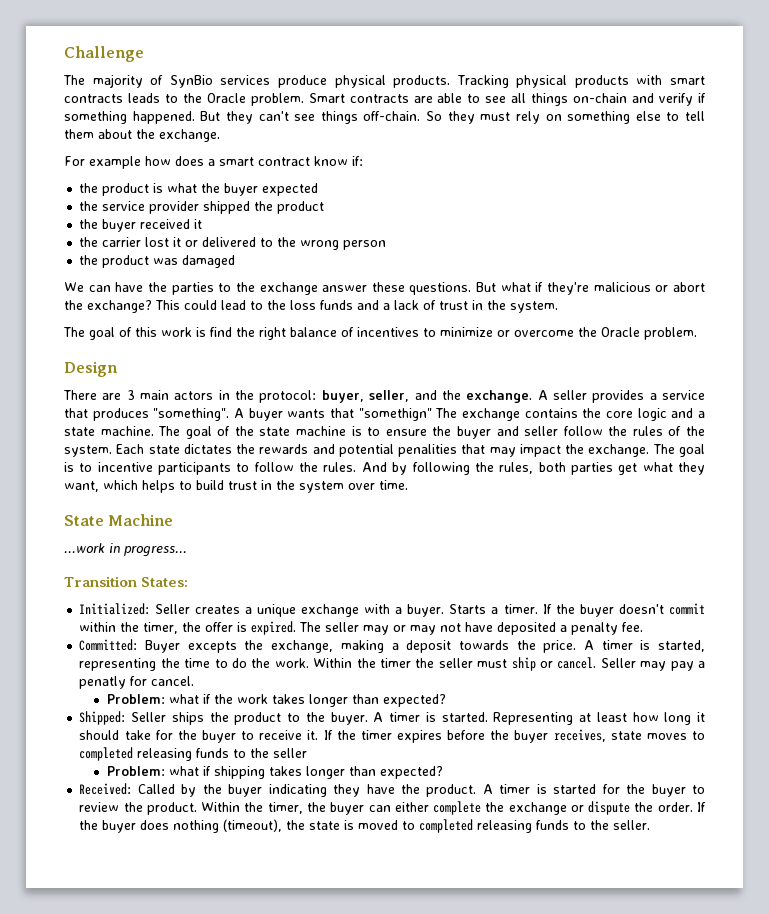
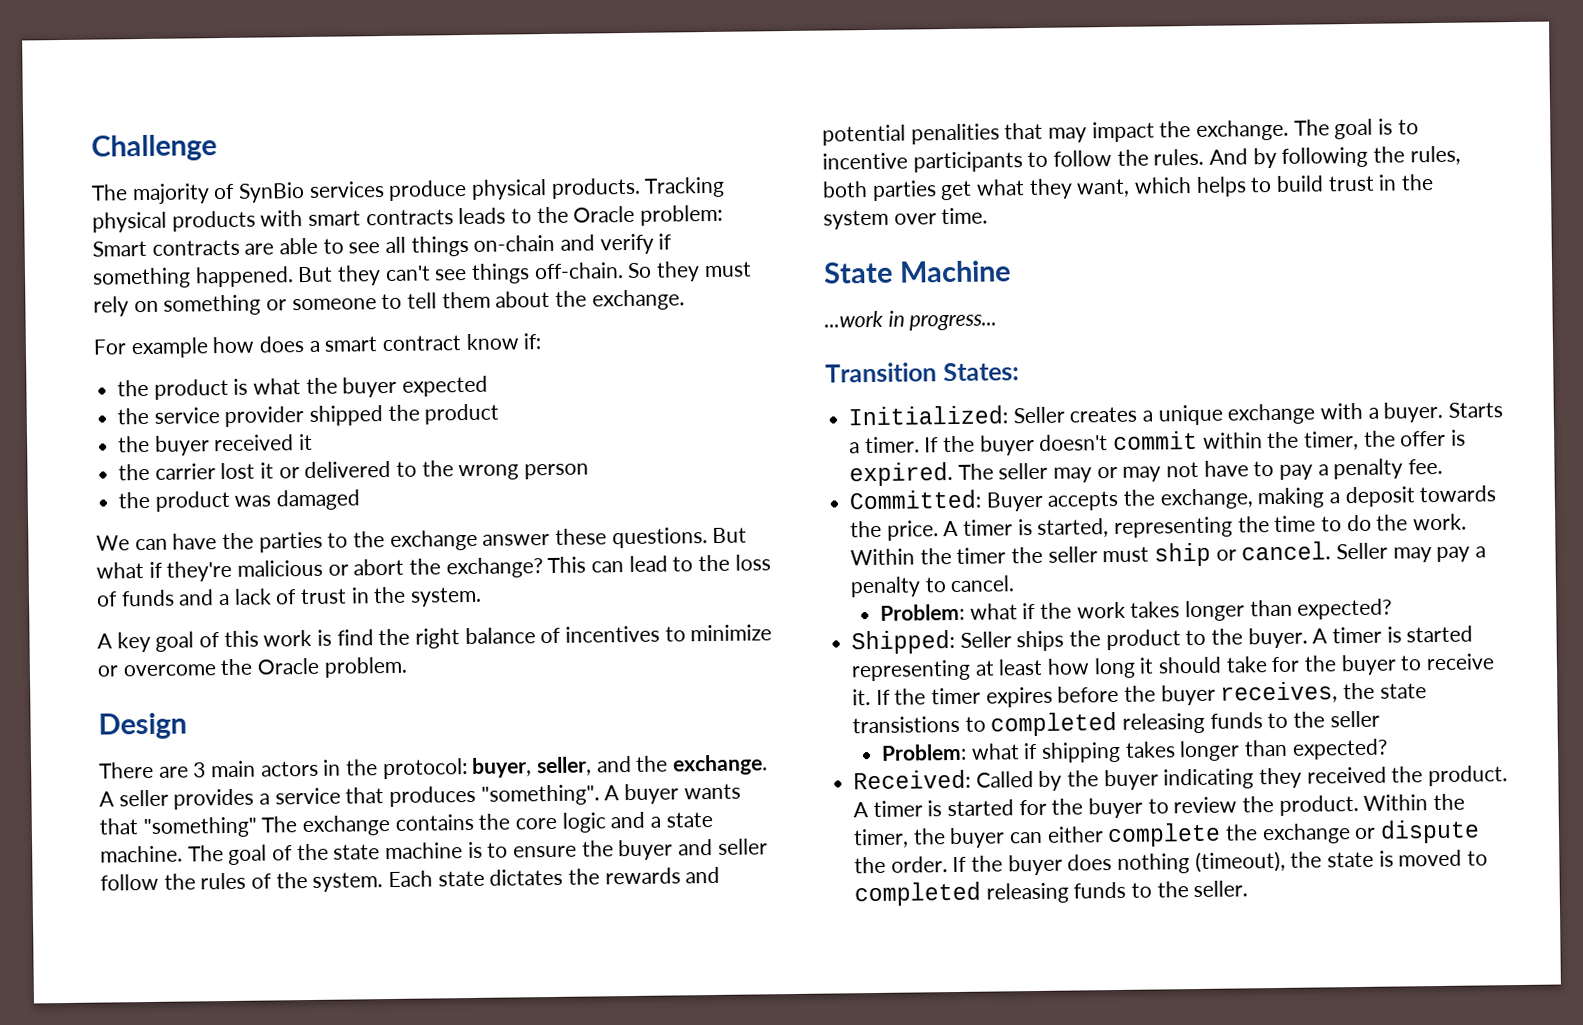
- Tracking physical products with smart contracts leads to the Oracle problem. Smart contracts are able to see all things on-chain and verify if something happened.
+ Tracking physical products with smart contracts leads to the Oracle problem: Smart contracts are able to see all things on-chain and verify if something happened.
- So they must rely on something else to tell them about the exchange.
+ So they must rely on something or someone to tell them about the exchange.
- This could lead to the loss funds and a lack of trust in the system.
+ This can lead to the loss of funds and a lack of trust in the system.
- The goal of this work is find the right balance of incentives to minimize or overcome the Oracle problem.
+ A key goal of this work is find the right balance of incentives to minimize or overcome the Oracle problem.
- A buyer wants that "somethign" The exchange contains the core logic and a state machine.
+ A buyer wants that "something" The exchange contains the core logic and a state machine.
- The seller may or may not have deposited a penalty fee.
+ The seller may or may not have to pay a penalty fee.
- Committed: Buyer excepts the exchange, making a deposit towards the price.
+ Committed: Buyer accepts the exchange, making a deposit towards the price.
- Seller may pay a penatly for cancel.
+ Seller may pay a penalty to cancel.
- A timer is started. Representing at least how long it should take for the buyer to receive it.
+ A timer is started representing at least how long it should take for the buyer to receive it.
- If the timer expires before the buyer receives, state moves to completed releasing funds to the seller
+ If the timer expires before the buyer receives, the state transistions to completed releasing funds to the seller
- Received: Called by the buyer indicating they have the product.
+ Received: Called by the buyer indicating they received the product.

